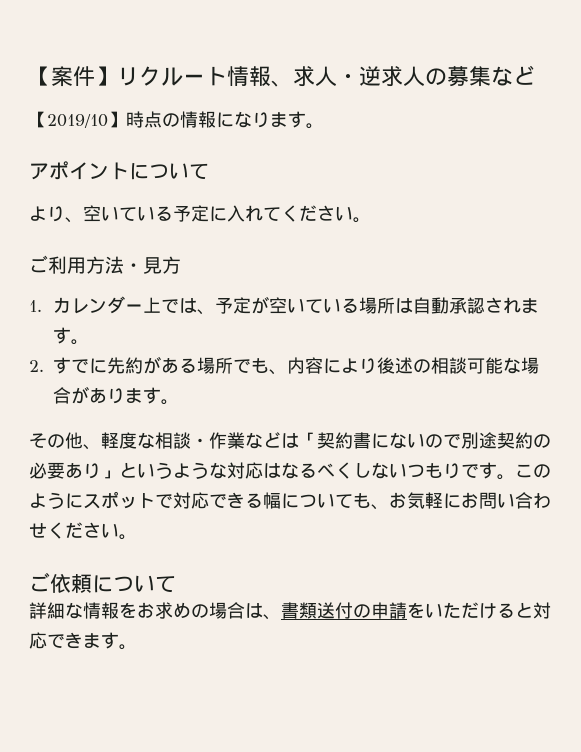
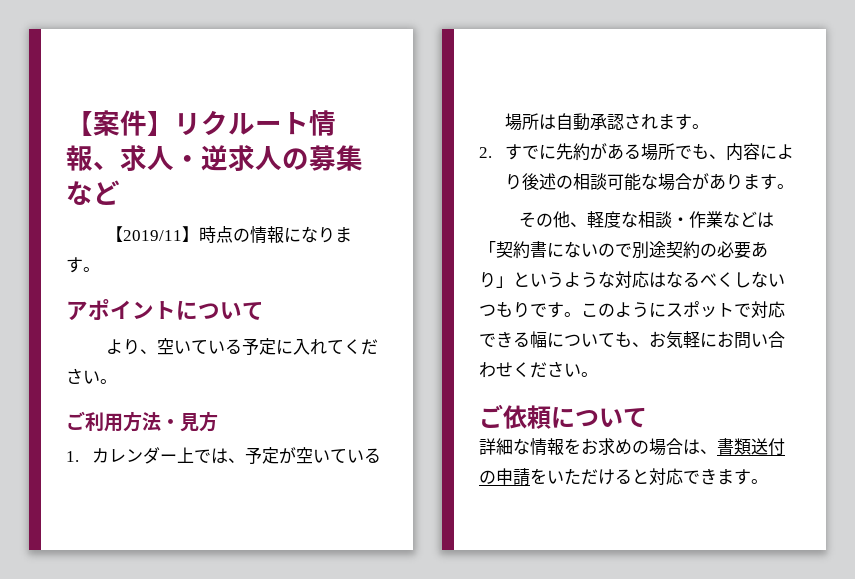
- 【2019/10】時点の情報になります。
+ 【2019/11】時点の情報になります。

